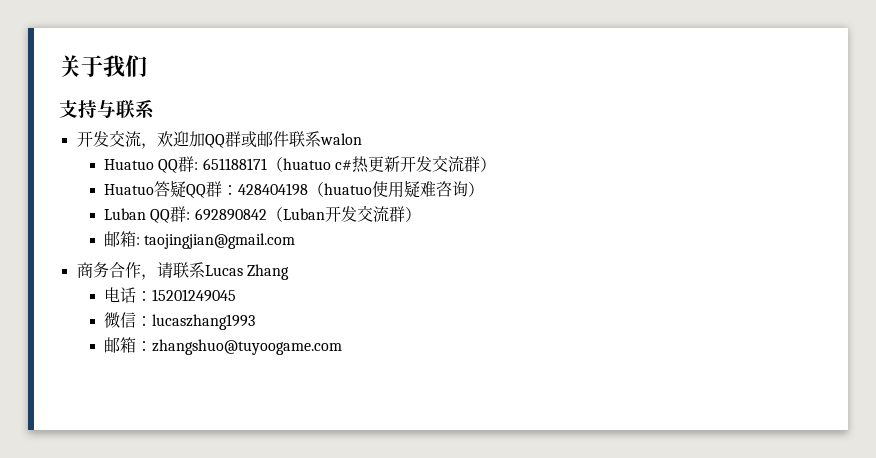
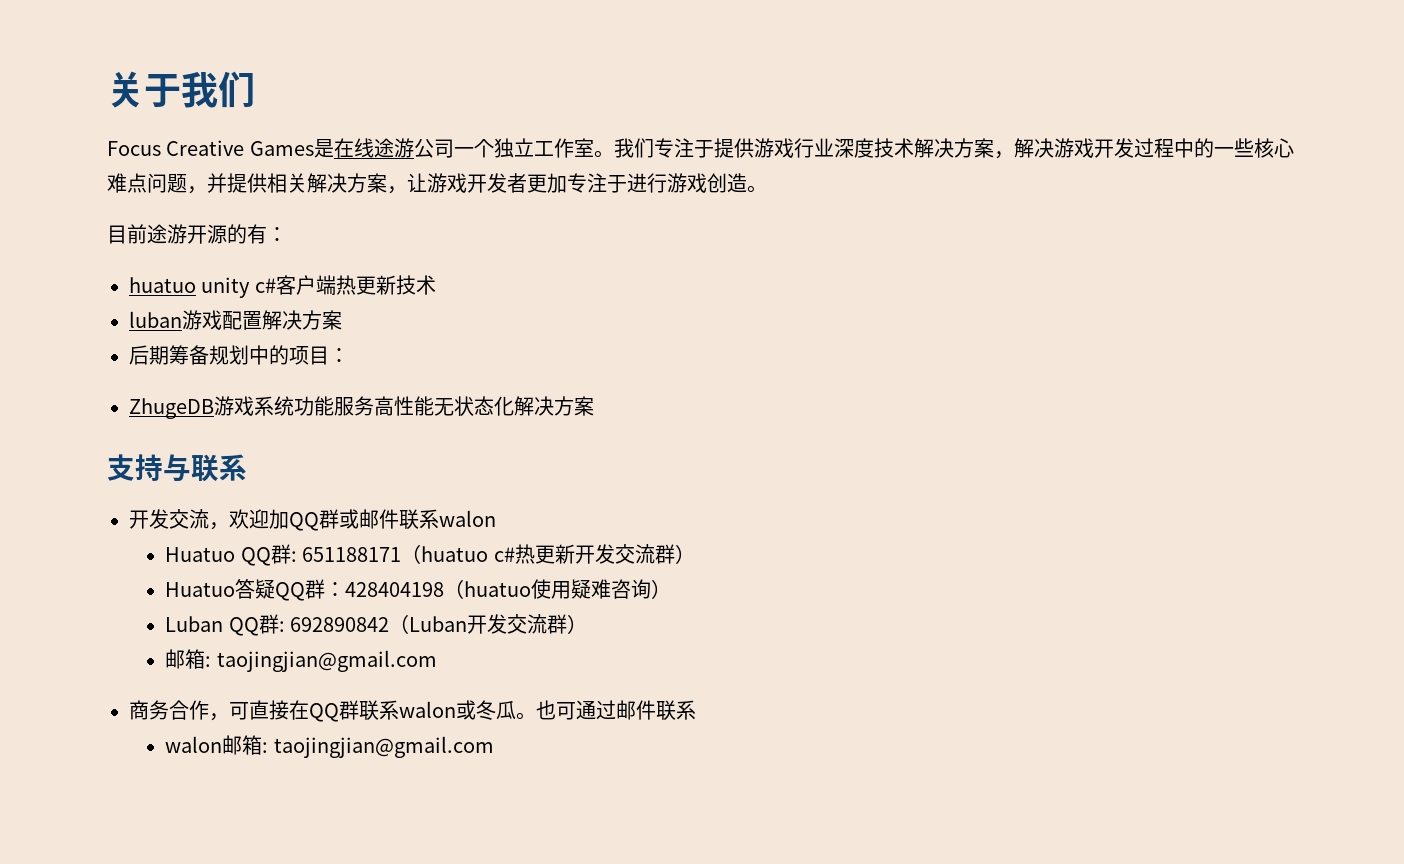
+ Focus Creative Games是在线途游公司一个独立工作室。我们专注于提供游戏行业深度技术解决方案，解决游戏开发过程中的一些核心难点问题，并提供相关解决方案，让游戏开发者更加专注于进行游戏创造。
+ 目前途游开源的有：
+ huatuo unity c#客户端热更新技术
+ luban游戏配置解决方案
+ 后期筹备规划中的项目：
+ ZhugeDB游戏系统功能服务高性能无状态化解决方案
- 商务合作，请联系Lucas Zhang
- 电话：15201249045
- 微信：lucaszhang1993
- 邮箱：zhangshuo@tuyoogame.com
+ 商务合作，可直接在QQ群联系walon或冬瓜。也可通过邮件联系
+ walon邮箱: taojingjian@gmail.com

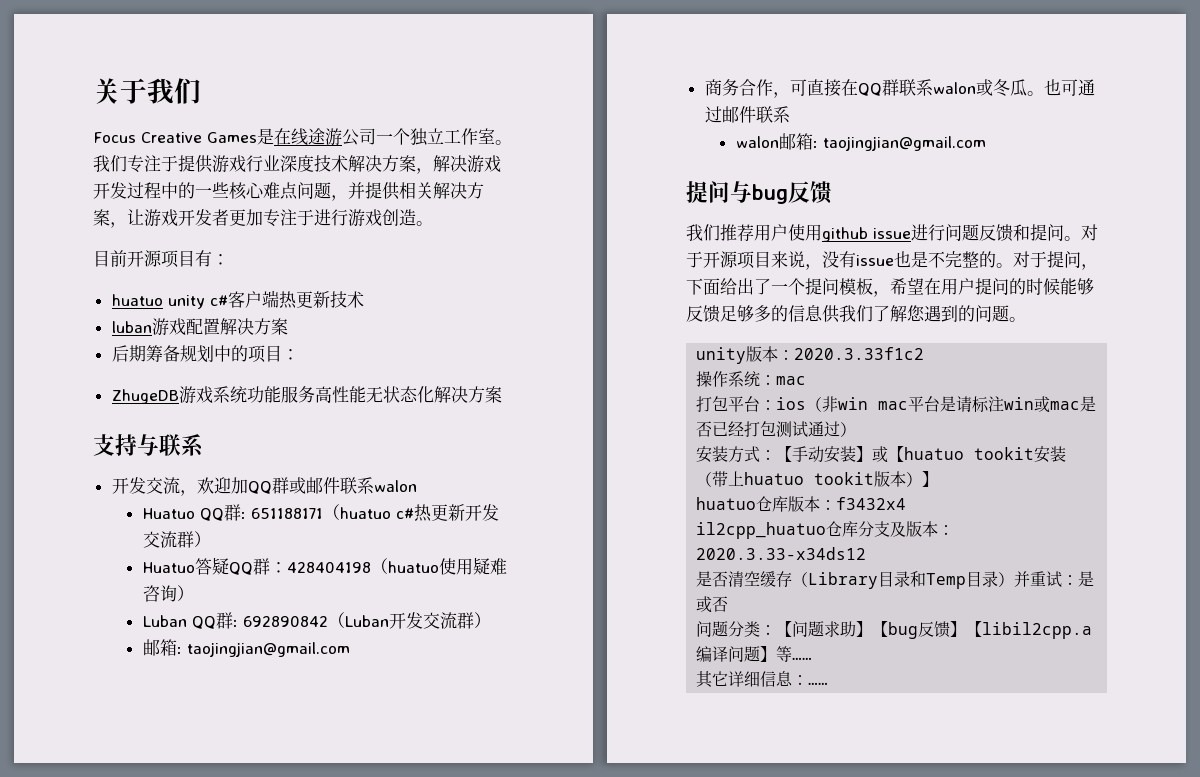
- 目前途游开源的有：
+ 目前开源项目有：
+ 提问与bug反馈
+ 我们推荐用户使用github issue进行问题反馈和提问。对于开源项目来说，没有issue也是不完整的。对于提问，下面给出了一个提问模板，希望在用户提问的时候能够反馈足够多的信息供我们了解您遇到的问题。
+ unity版本：2020.3.33f1c2
+ 操作系统：mac
+ 打包平台：ios（非win mac平台是请标注win或mac是否已经打包测试通过）
+ 安装方式：【手动安装】或【huatuo tookit安装（带上huatuo tookit版本）】
+ huatuo仓库版本：f3432x4
+ il2cpp_huatuo仓库分支及版本：2020.3.33-x34ds12
+ 是否清空缓存（Library目录和Temp目录）并重试：是或否
+ 问题分类：【问题求助】【bug反馈】【libil2cpp.a编译问题】等……
+ 其它详细信息：……

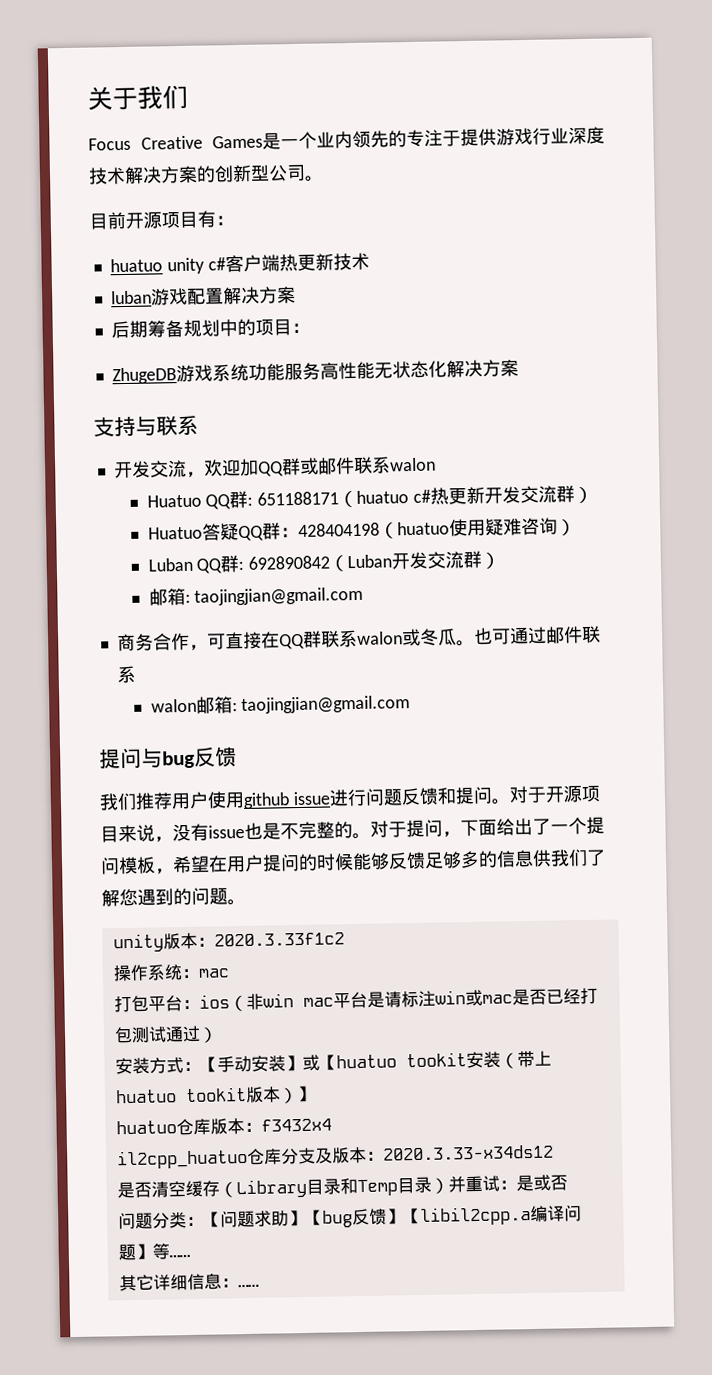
- Focus Creative Games是在线途游公司一个独立工作室。我们专注于提供游戏行业深度技术解决方案，解决游戏开发过程中的一些核心难点问题，并提供相关解决方案，让游戏开发者更加专注于进行游戏创造。
+ Focus Creative Games是一个业内领先的专注于提供游戏行业深度技术解决方案的创新型公司。

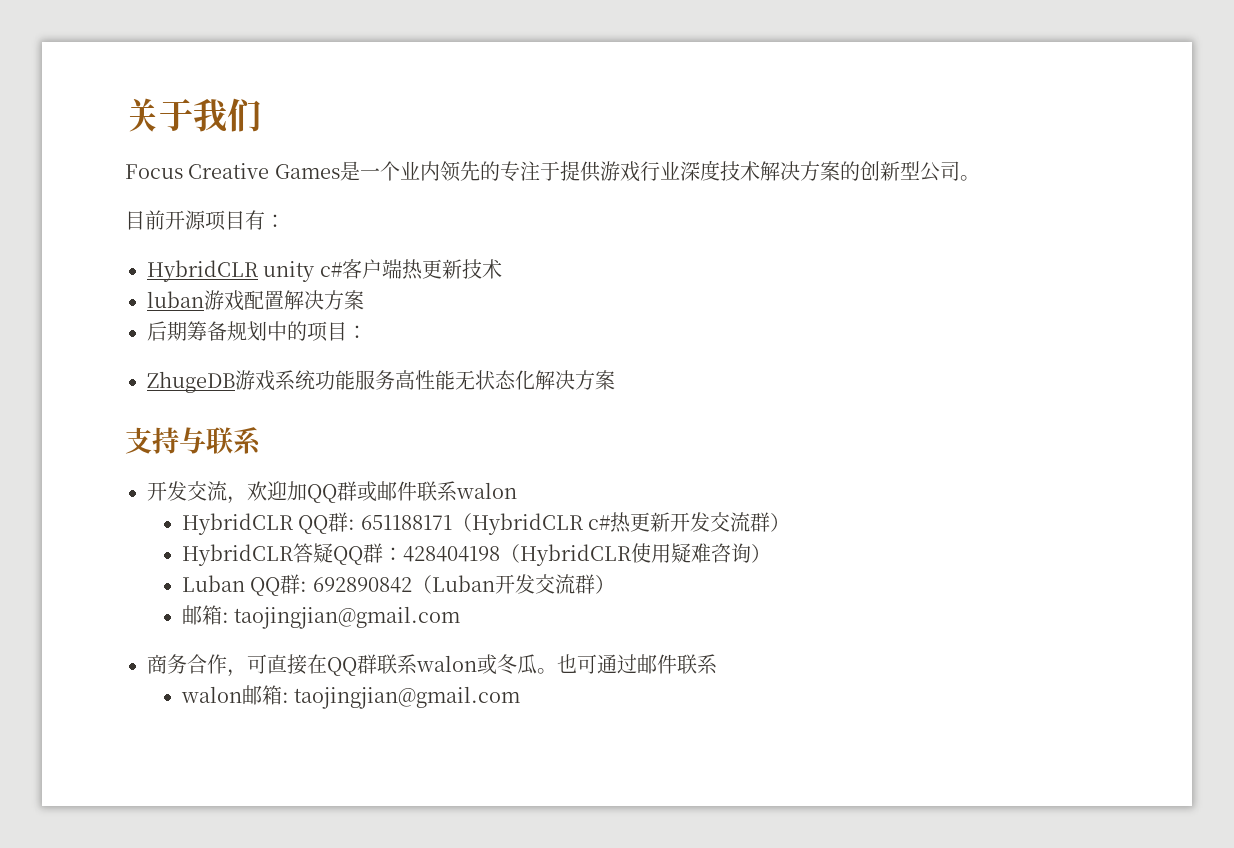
- huatuo unity c#客户端热更新技术
+ HybridCLR unity c#客户端热更新技术
- Huatuo QQ群: 651188171（huatuo c#热更新开发交流群）
+ HybridCLR QQ群: 651188171（HybridCLR c#热更新开发交流群）
- Huatuo答疑QQ群：428404198（huatuo使用疑难咨询）
+ HybridCLR答疑QQ群：428404198（HybridCLR使用疑难咨询）
- 提问与bug反馈
- 我们推荐用户使用github issue进行问题反馈和提问。对于开源项目来说，没有issue也是不完整的。对于提问，下面给出了一个提问模板，希望在用户提问的时候能够反馈足够多的信息供我们了解您遇到的问题。
- unity版本：2020.3.33f1c2
- 操作系统：mac
- 打包平台：ios（非win mac平台是请标注win或mac是否已经打包测试通过）
- 安装方式：【手动安装】或【huatuo tookit安装（带上huatuo tookit版本）】
- huatuo仓库版本：f3432x4
- il2cpp_huatuo仓库分支及版本：2020.3.33-x34ds12
- 是否清空缓存（Library目录和Temp目录）并重试：是或否
- 问题分类：【问题求助】【bug反馈】【libil2cpp.a编译问题】等……
- 其它详细信息：……

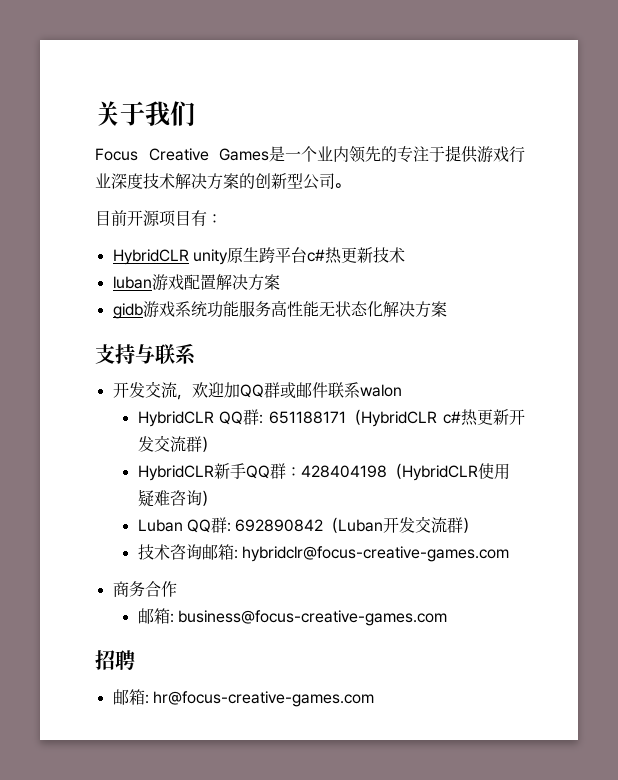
- HybridCLR unity c#客户端热更新技术
+ HybridCLR unity原生跨平台c#热更新技术
- 后期筹备规划中的项目：
- ZhugeDB游戏系统功能服务高性能无状态化解决方案
+ gidb游戏系统功能服务高性能无状态化解决方案
- HybridCLR答疑QQ群：428404198（HybridCLR使用疑难咨询）
+ HybridCLR新手QQ群：428404198（HybridCLR使用疑难咨询）
  Luban QQ群: 692890842（Luban开发交流群）
- 邮箱: taojingjian@gmail.com
+ 技术咨询邮箱: hybridclr@focus-creative-games.com
- 商务合作，可直接在QQ群联系walon或冬瓜。也可通过邮件联系
- walon邮箱: taojingjian@gmail.com
+ 商务合作
+ 邮箱: business@focus-creative-games.com
+ 招聘
+ 邮箱: hr@focus-creative-games.com

